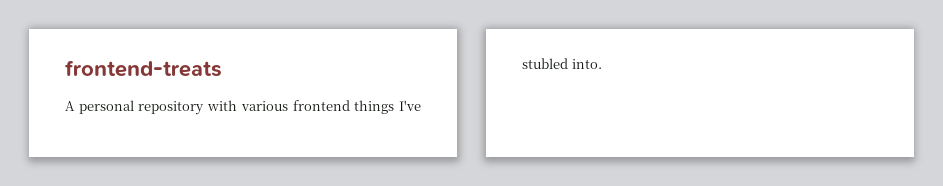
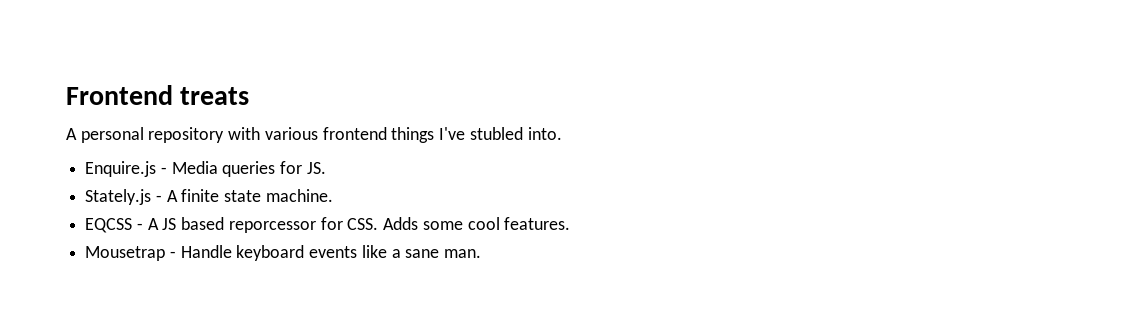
- frontend-treats
+ Frontend treats
+ Enquire.js - Media queries for JS.
+ Stately.js - A finite state machine.
+ EQCSS - A JS based reporcessor for CSS. Adds some cool features.
+ Mousetrap - Handle keyboard events like a sane man.

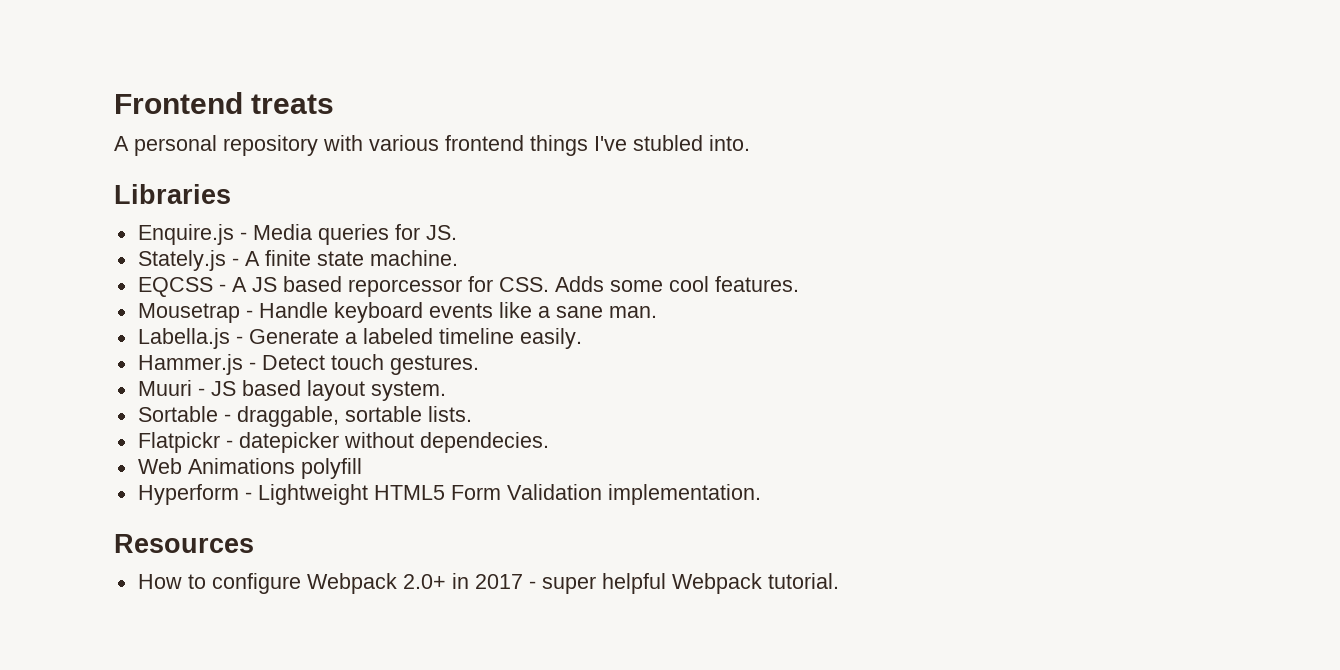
+ Libraries
+ Labella.js - Generate a labeled timeline easily.
+ Hammer.js - Detect touch gestures.
+ Muuri - JS based layout system.
+ Sortable - draggable, sortable lists.
+ Flatpickr - datepicker without dependecies.
+ Web Animations polyfill
+ Hyperform - Lightweight HTML5 Form Validation implementation.
+ Resources
+ How to configure Webpack 2.0+ in 2017 - super helpful Webpack tutorial.

